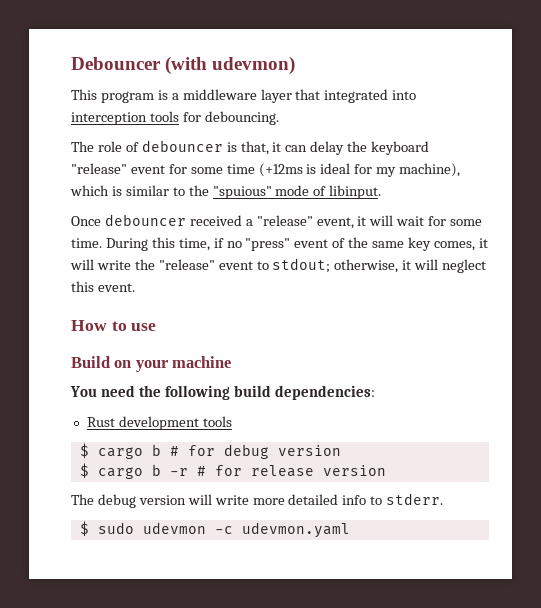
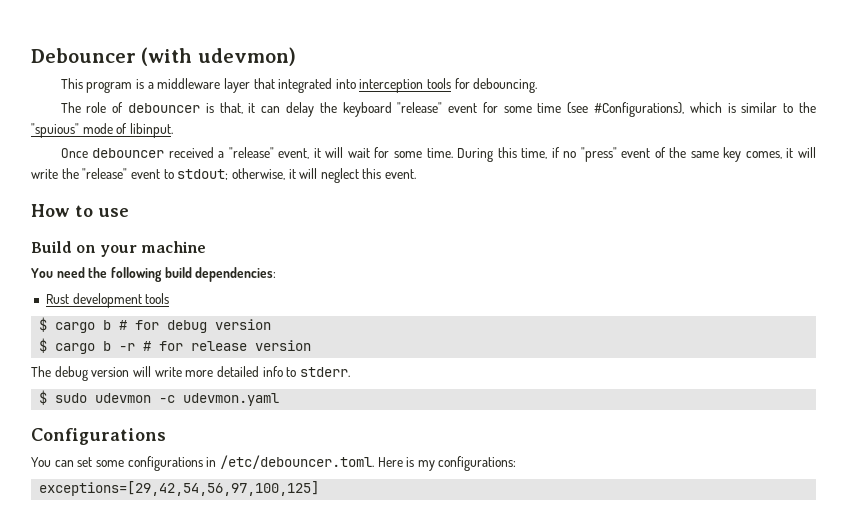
- The role of debouncer is that, it can delay the keyboard "release" event for some time (+12ms is ideal for my machine), which is similar to the "spuious" mode of libinput.
+ The role of debouncer is that, it can delay the keyboard "release" event for some time (see #Configurations), which is similar to the "spuious" mode of libinput.
+ Configurations
+ You can set some configurations in /etc/debouncer.toml. Here is my configurations:
+ exceptions=[29,42,54,56,97,100,125]

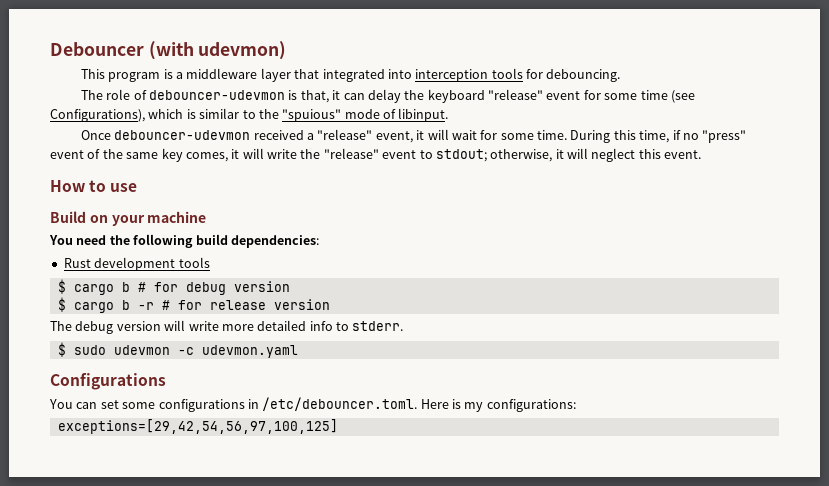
- The role of debouncer is that, it can delay the keyboard "release" event for some time (see #Configurations), which is similar to the "spuious" mode of libinput.
+ The role of debouncer-udevmon is that, it can delay the keyboard "release" event for some time (see Configurations), which is similar to the "spuious" mode of libinput.
- Once debouncer received a "release" event, it will wait for some time.
+ Once debouncer-udevmon received a "release" event, it will wait for some time.

